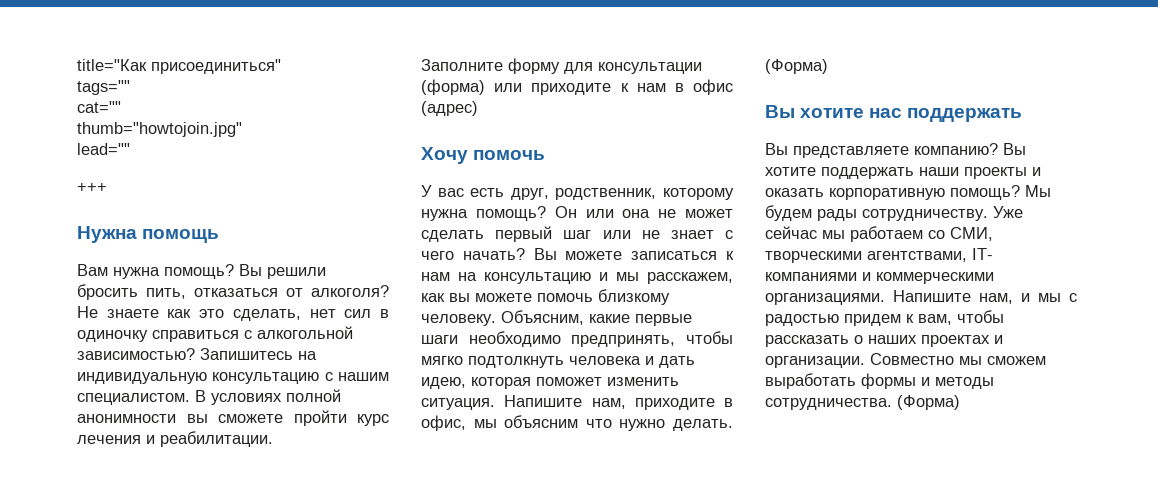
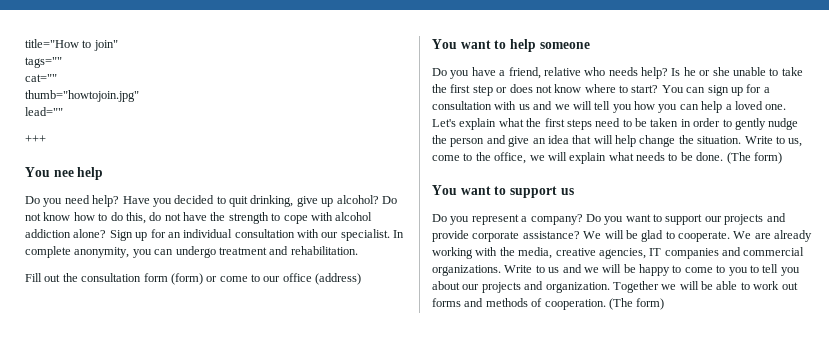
- title="Как присоединиться"
+ title="How to join"
- Нужна помощь
- Вам нужна помощь? Вы решили бросить пить, отказаться от алкоголя? Не знаете как это сделать, нет сил в одиночку справиться с алкогольной зависимостью? Запишитесь на индивидуальную консультацию с нашим специалистом. В условиях полной анонимности вы сможете пройти курс лечения и реабилитации.
- Заполните форму для консультации (форма) или приходите к нам в офис (адрес)
- Хочу помочь
- У вас есть друг, родственник, которому нужна помощь? Он или она не может сделать первый шаг или не знает с чего начать? Вы можете записаться к нам на консультацию и мы расскажем, как вы можете помочь близкому человеку. Объясним, какие первые шаги необходимо предпринять, чтобы мягко подтолкнуть человека и дать идею, которая поможет изменить ситуация. Напишите нам, приходите в офис, мы объясним что нужно делать. (Форма)
- Вы хотите нас поддержать
- Вы представляете компанию? Вы хотите поддержать наши проекты и оказать корпоративную помощь? Мы будем рады сотрудничеству. Уже сейчас мы работаем со СМИ, творческими агентствами, IT- компаниями и коммерческими организациями. Напишите нам, и мы с радостью придем к вам, чтобы рассказать о наших проектах и организации. Совместно мы сможем выработать формы и методы сотрудничества. (Форма)
+ You nee help
+ Do you need help? Have you decided to quit drinking, give up alcohol? Do not know how to do this, do not have the strength to cope with alcohol addiction alone? Sign up for an individual consultation with our specialist. In complete anonymity, you can undergo treatment and rehabilitation.
+ Fill out the consultation form (form) or come to our office (address)
+ You want to help someone
+ Do you have a friend, relative who needs help? Is he or she unable to take the first step or does not know where to start? You can sign up for a consultation with us and we will tell you how you can help a loved one. Let's explain what the first steps need to be taken in order to gently nudge the person and give an idea that will help change the situation. Write to us, come to the office, we will explain what needs to be done. (The form)
+ You want to support us
+ Do you represent a company? Do you want to support our projects and provide corporate assistance? We will be glad to cooperate. We are already working with the media, creative agencies, IT companies and commercial organizations. Write to us and we will be happy to come to you to tell you about our projects and organization. Together we will be able to work out forms and methods of cooperation. (The form)

